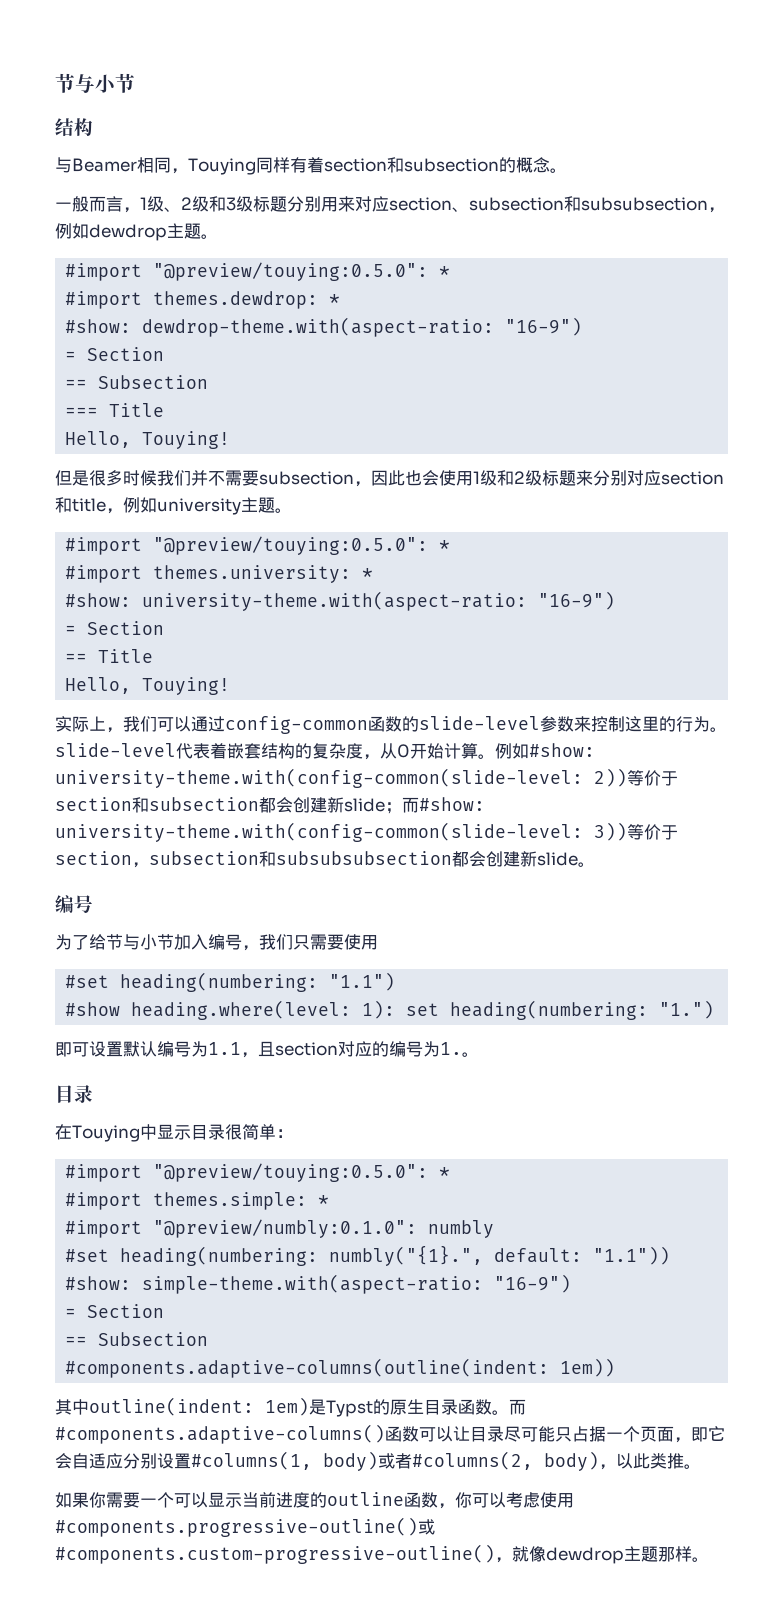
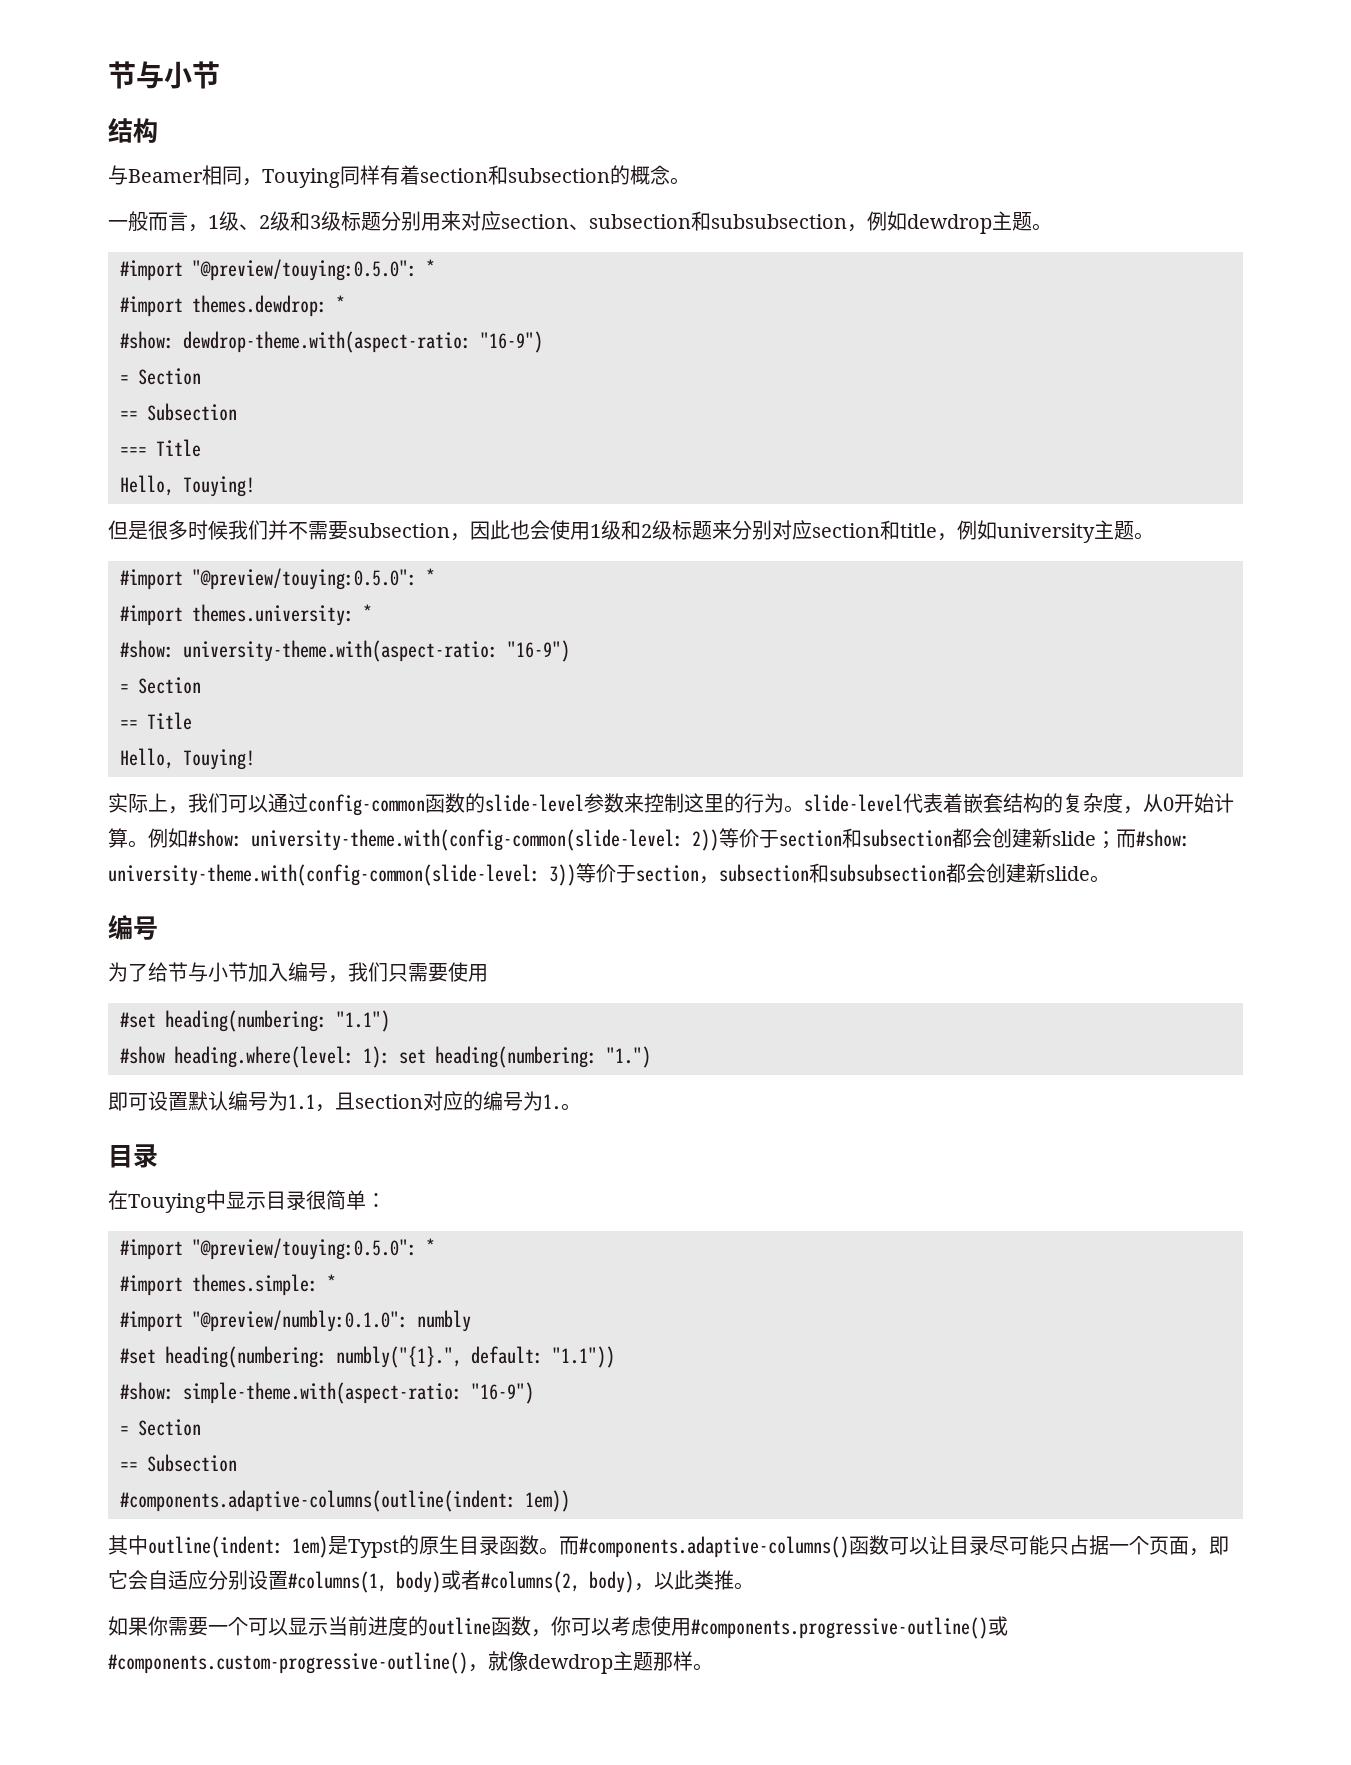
- 例如#show: university-theme.with(config-common(slide-level: 2))等价于section和subsection都会创建新slide；而#show: university-theme.with(config-common(slide-level: 3))等价于section，subsection和subsubsubsection都会创建新slide。
+ 例如#show: university-theme.with(config-common(slide-level: 2))等价于section和subsection都会创建新slide；而#show: university-theme.with(config-common(slide-level: 3))等价于section，subsection和subsubsection都会创建新slide。

